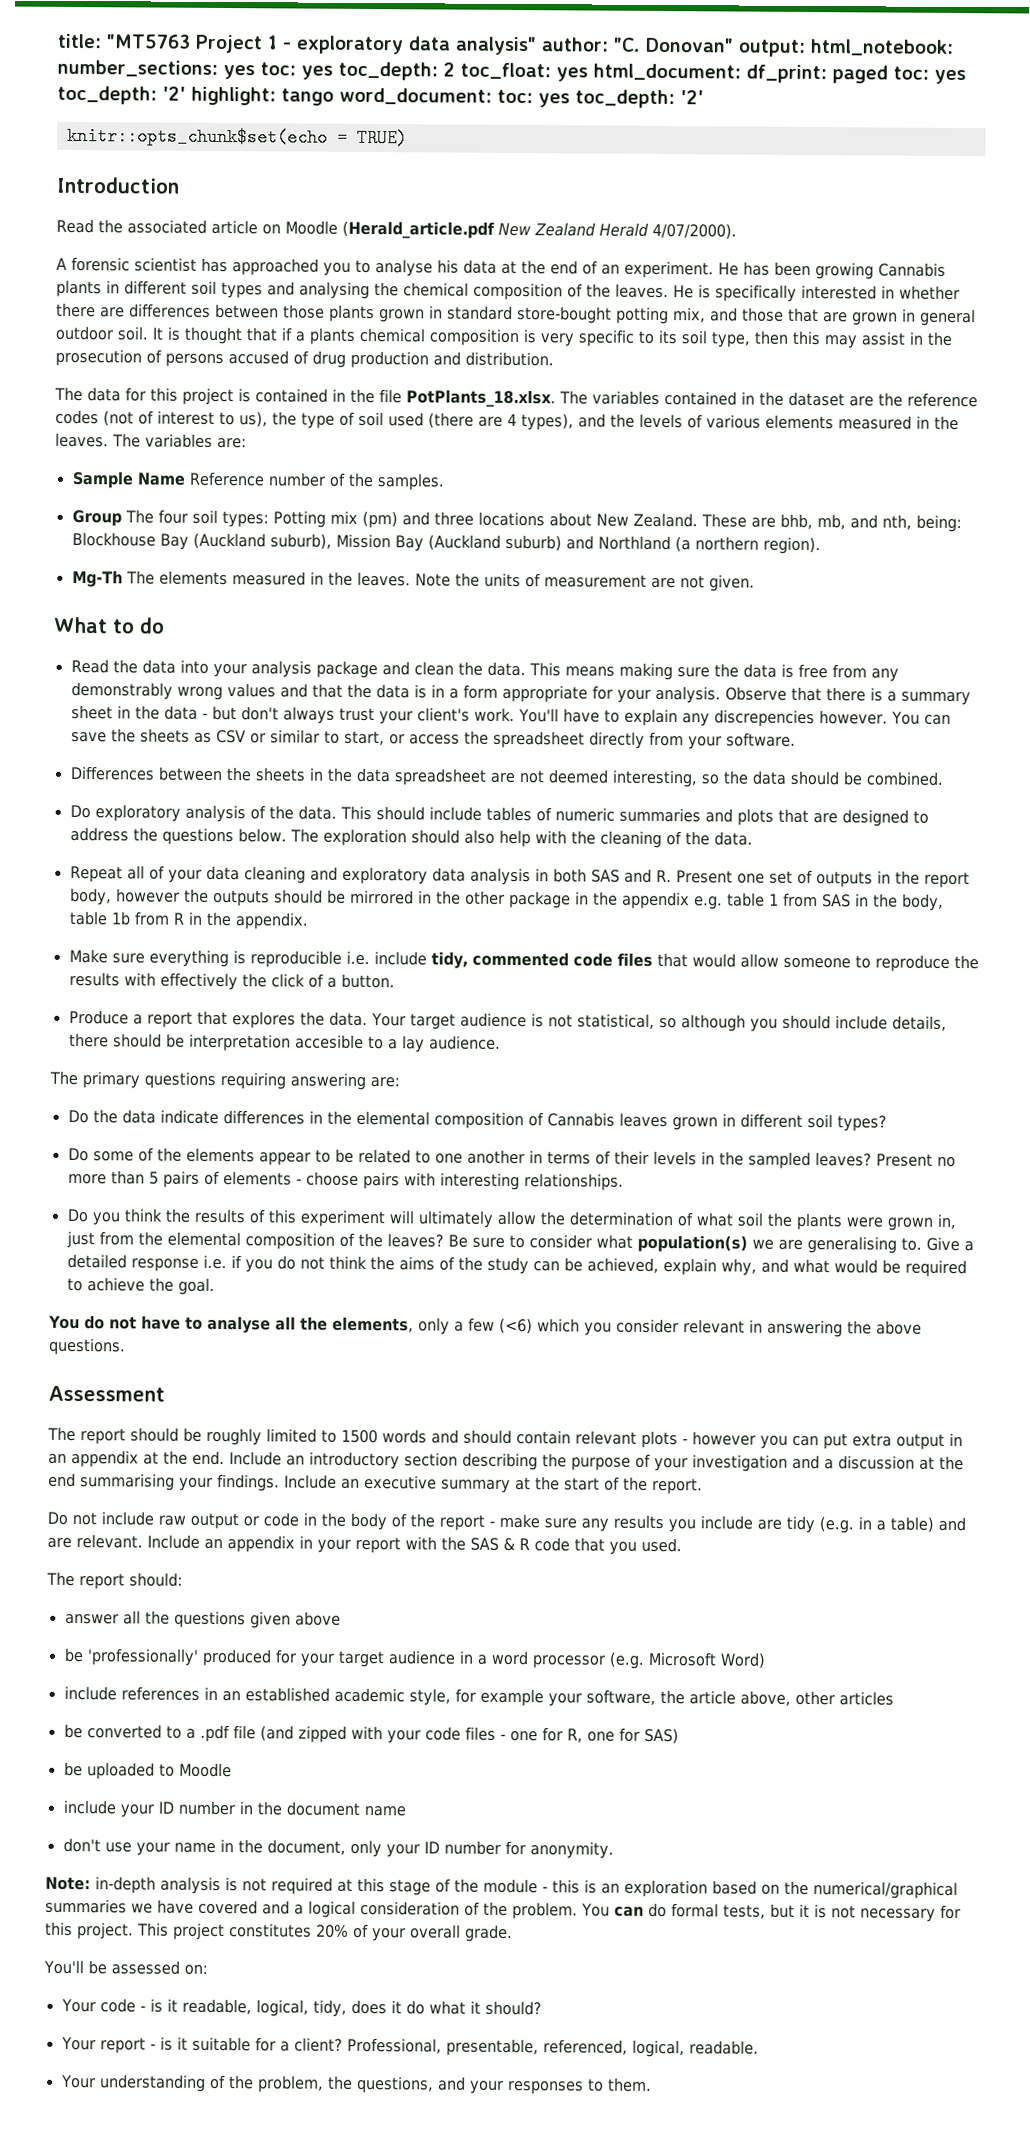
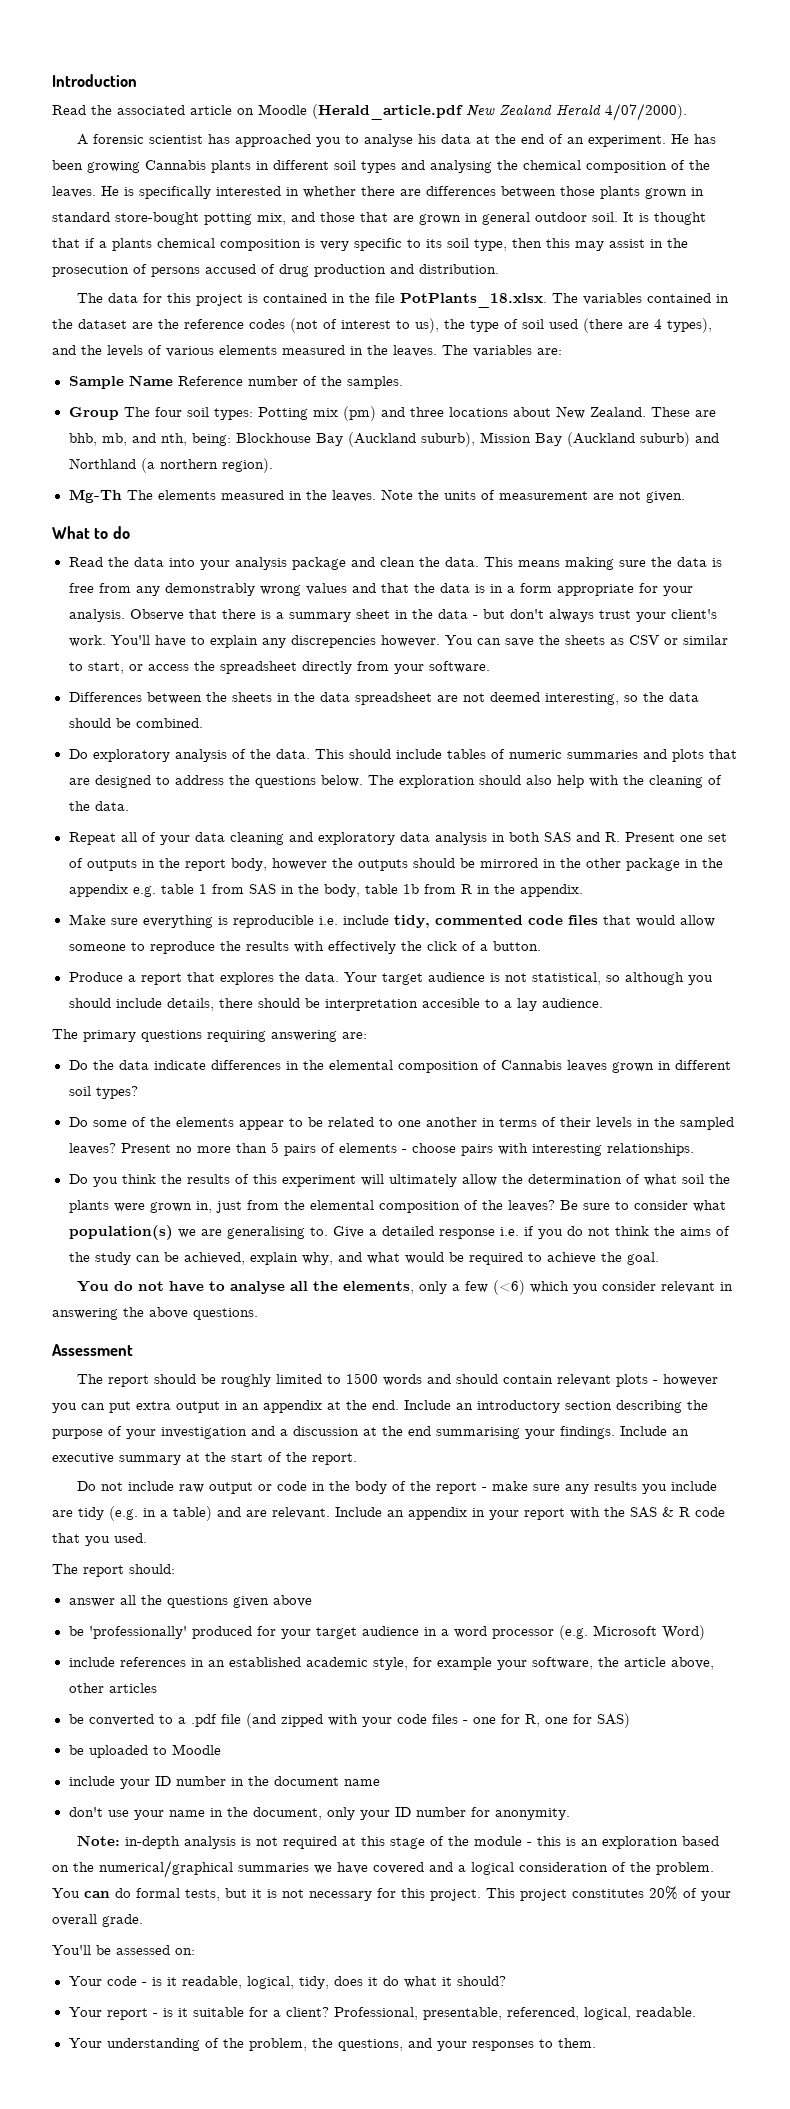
- title: "MT5763 Project 1 - exploratory data analysis" author: "C. Donovan" output: html_notebook: number_sections: yes toc: yes toc_depth: 2 toc_float: yes html_document: df_print: paged toc: yes toc_depth: '2' highlight: tango word_document: toc: yes toc_depth: '2'
- knitr::opts_chunk$set(echo = TRUE)

